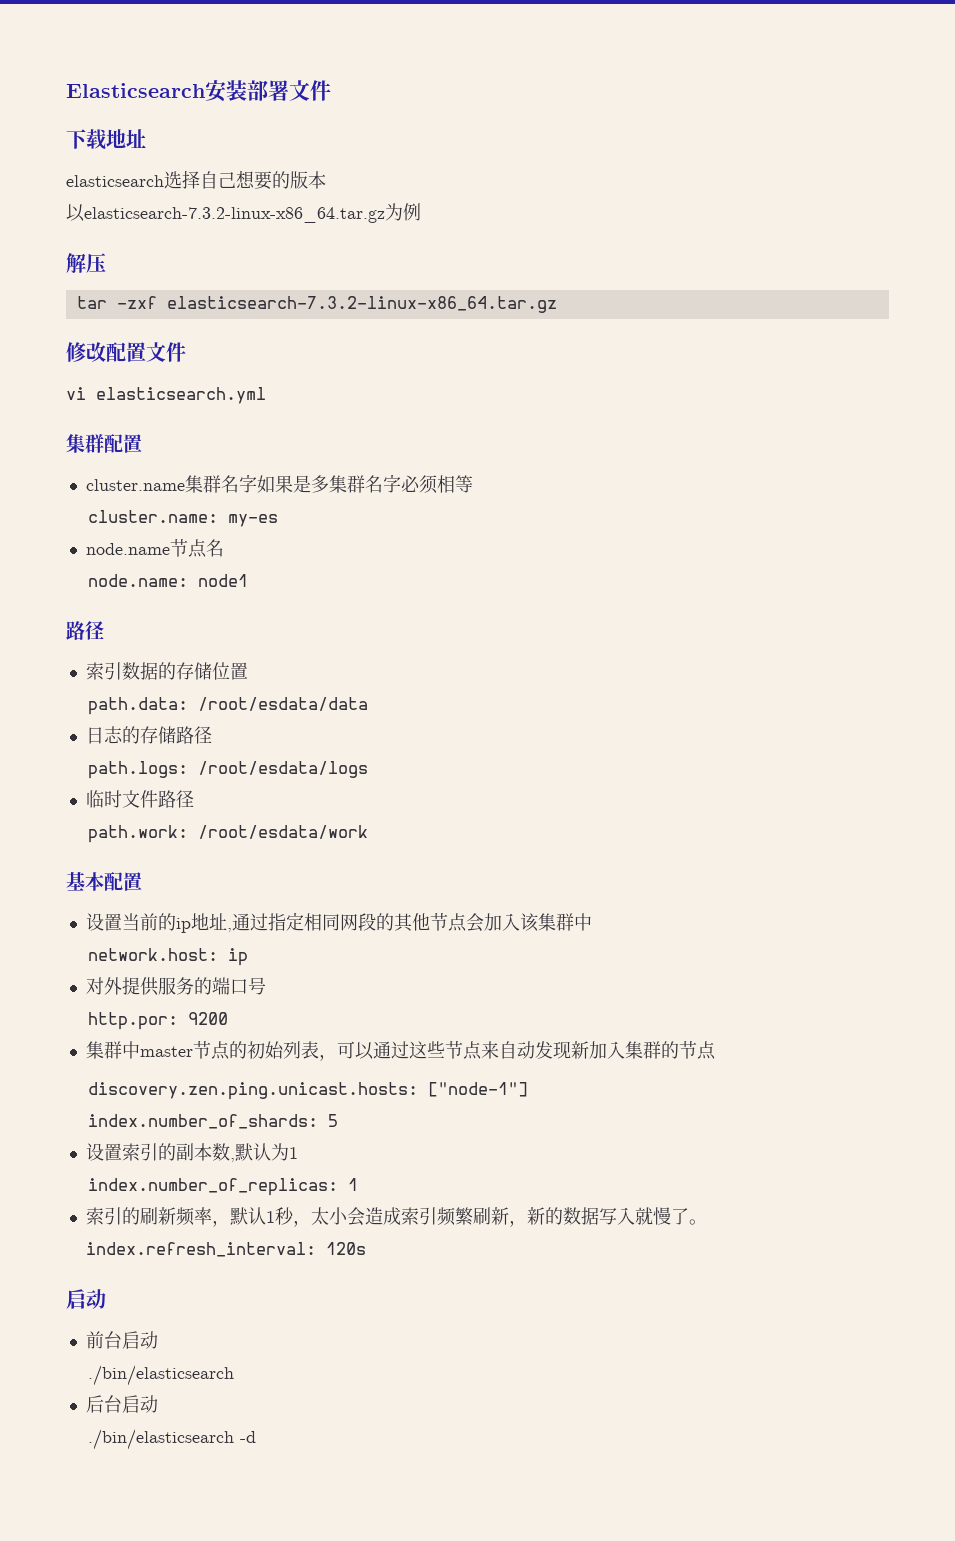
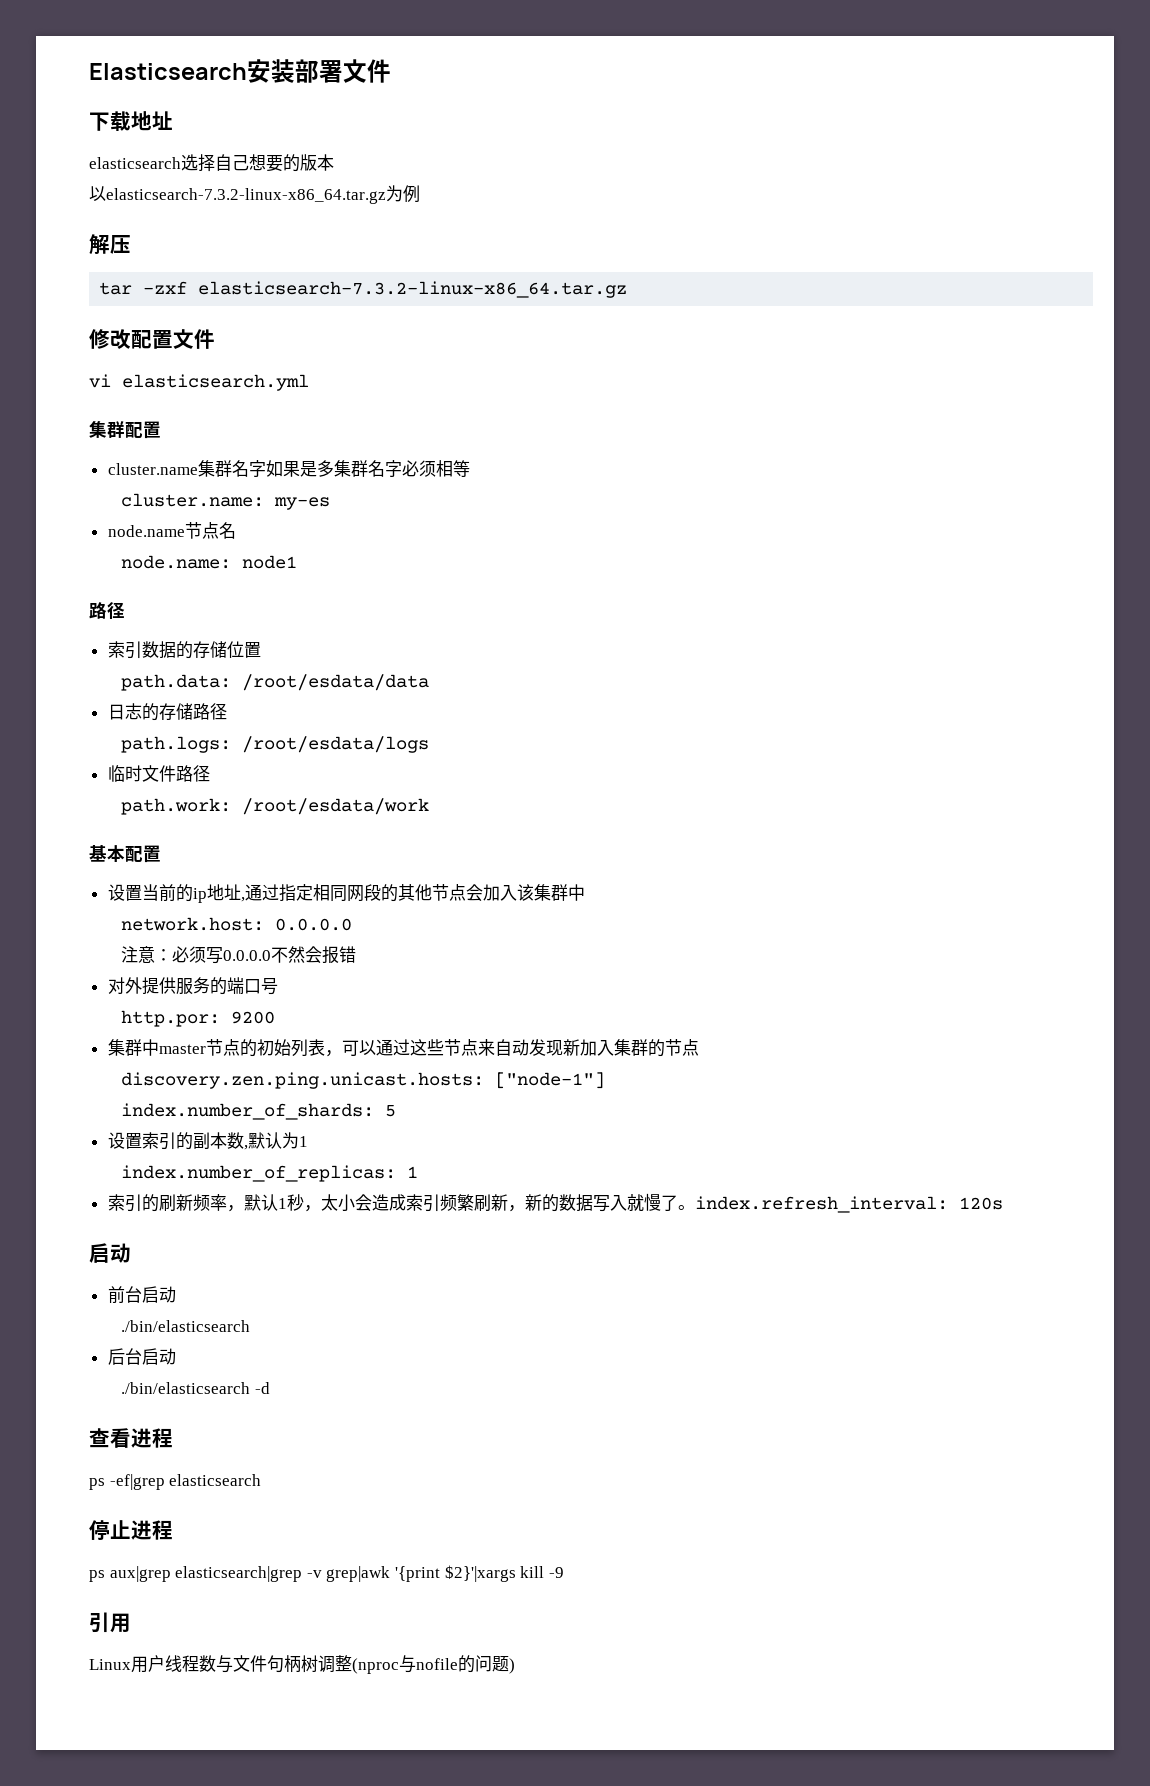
- network.host: ip
+ network.host: 0.0.0.0
+ 注意：必须写0.0.0.0不然会报错
+ 查看进程
+ ps -ef|grep elasticsearch
+ 停止进程
+ ps aux|grep elasticsearch|grep -v grep|awk '{print $2}'|xargs kill -9
+ 引用
+ Linux用户线程数与文件句柄树调整(nproc与nofile的问题)

